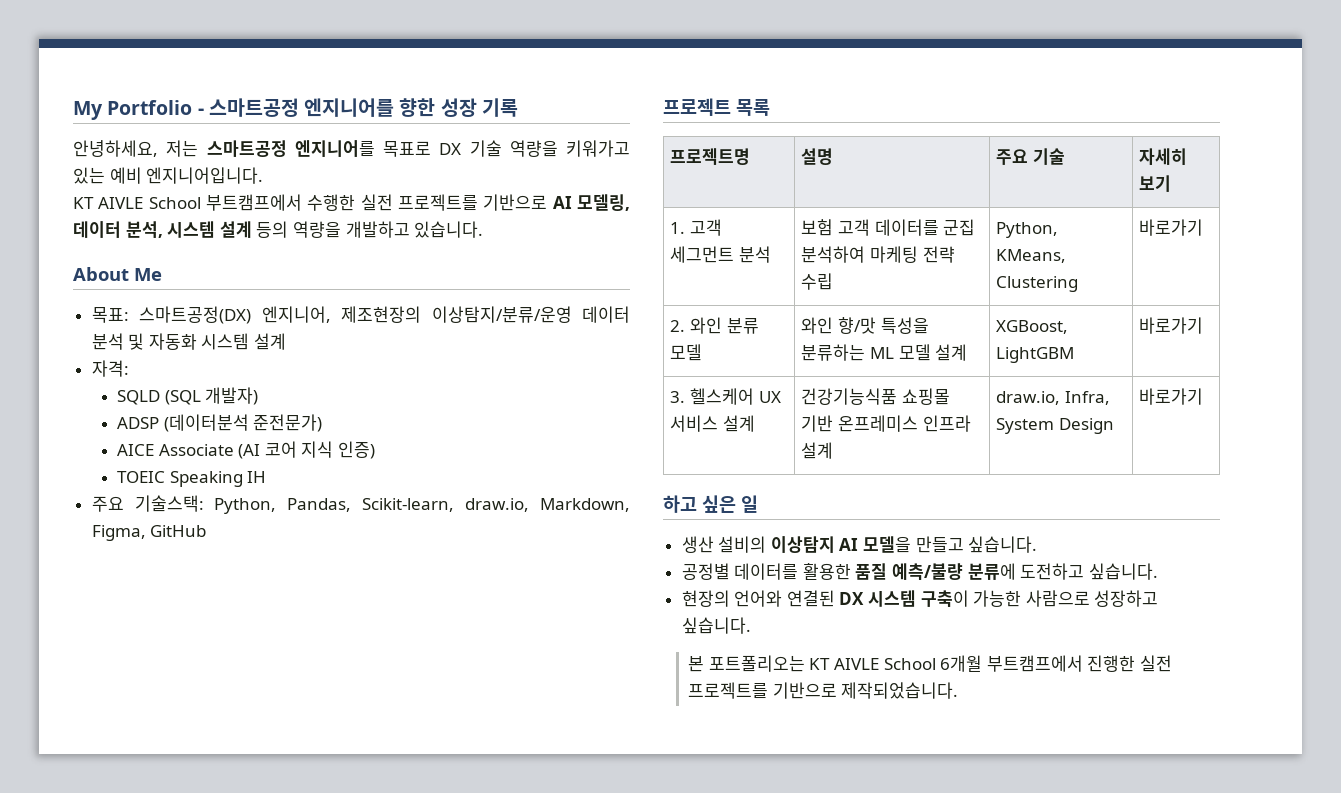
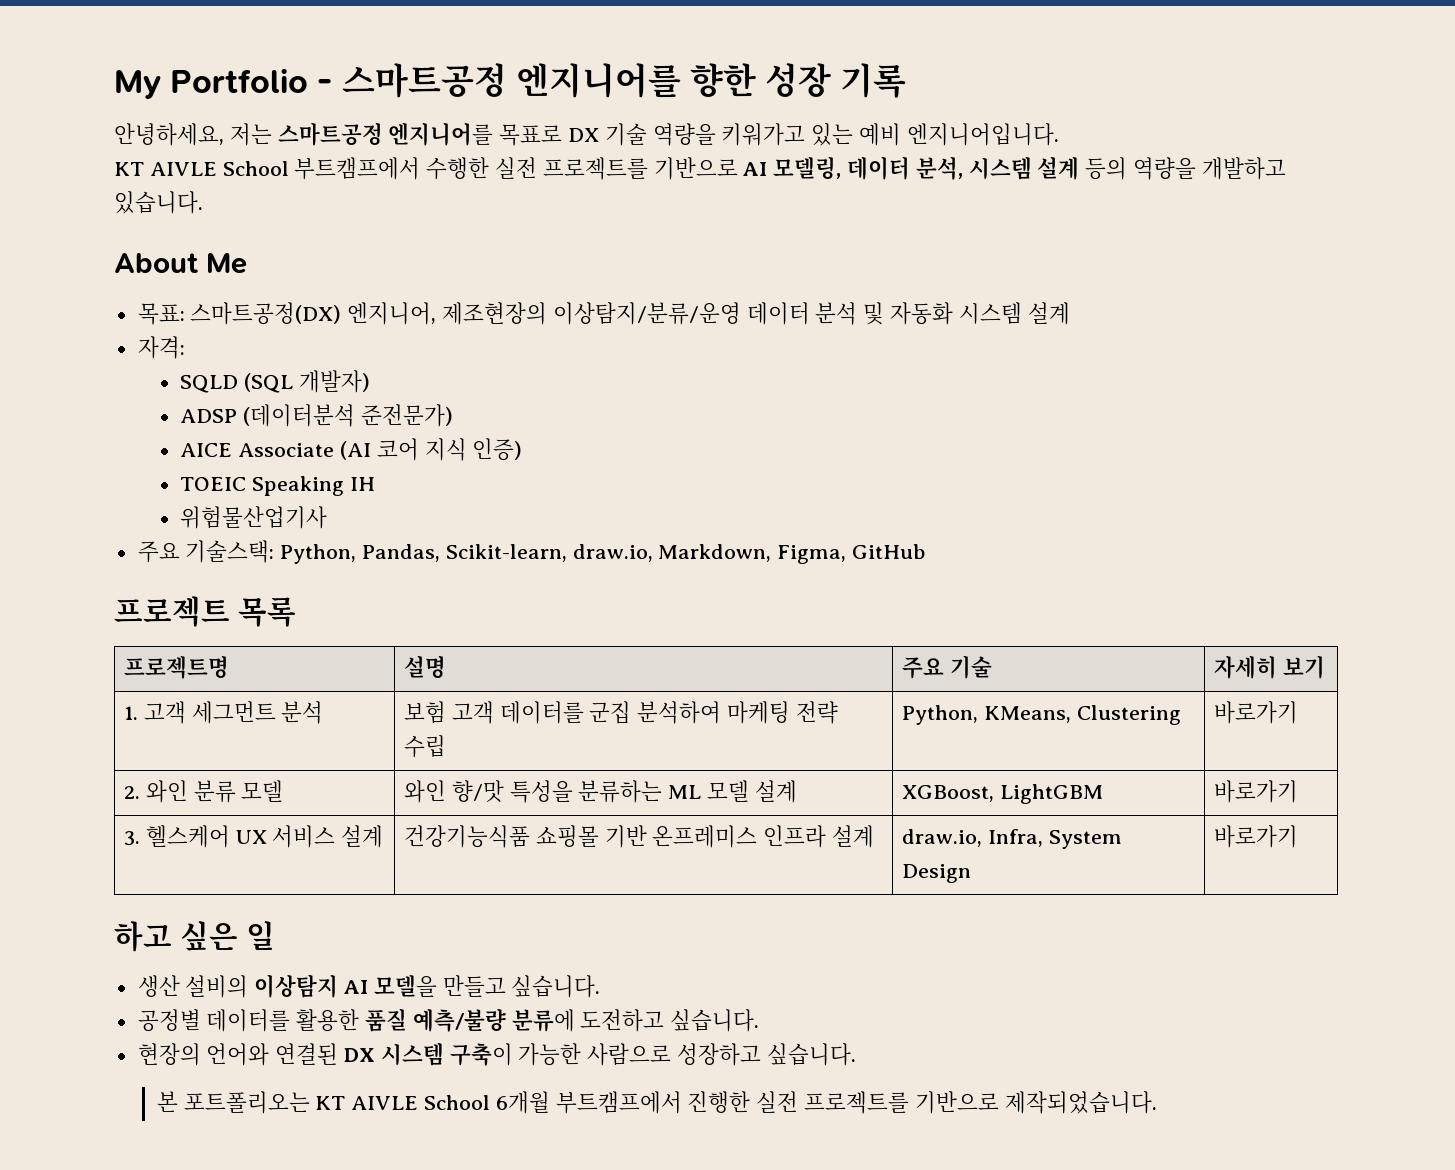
+ 위험물산업기사

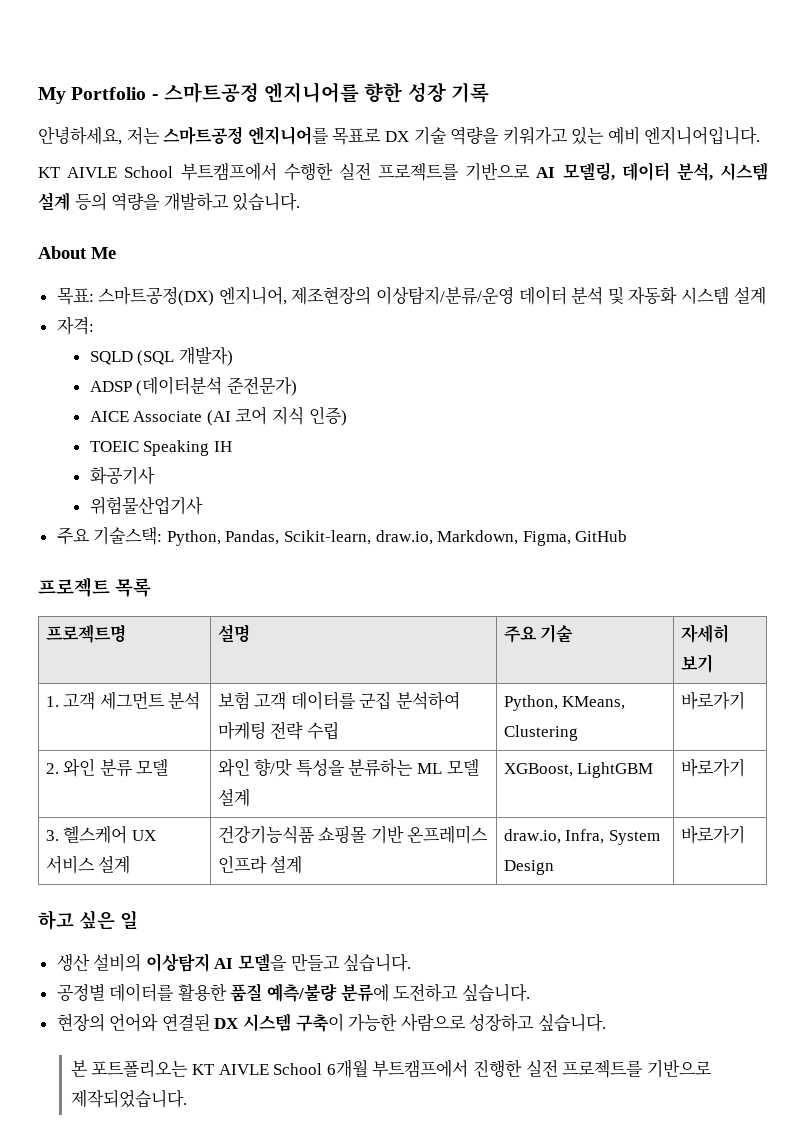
+ 화공기사

